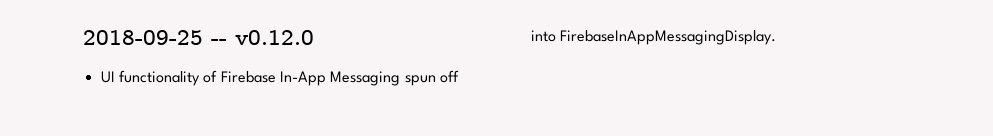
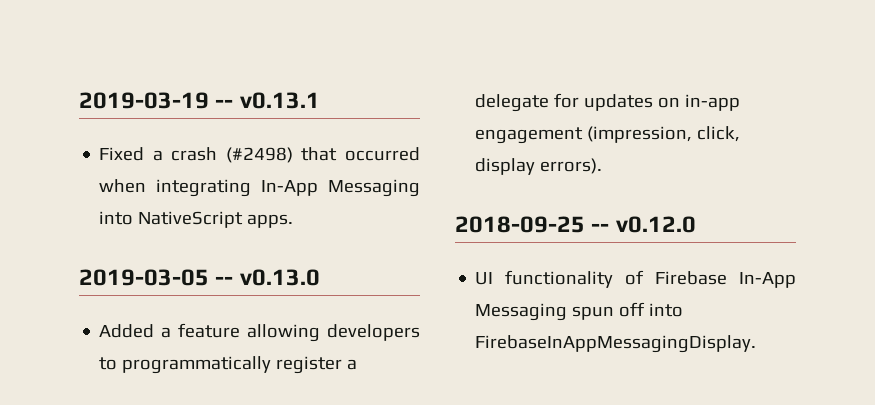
+ 2019-03-19 -- v0.13.1
+ Fixed a crash (#2498) that occurred when integrating In-App Messaging into NativeScript apps.
+ 2019-03-05 -- v0.13.0
+ Added a feature allowing developers to programmatically register a delegate for updates on in-app engagement (impression, click, display errors).

